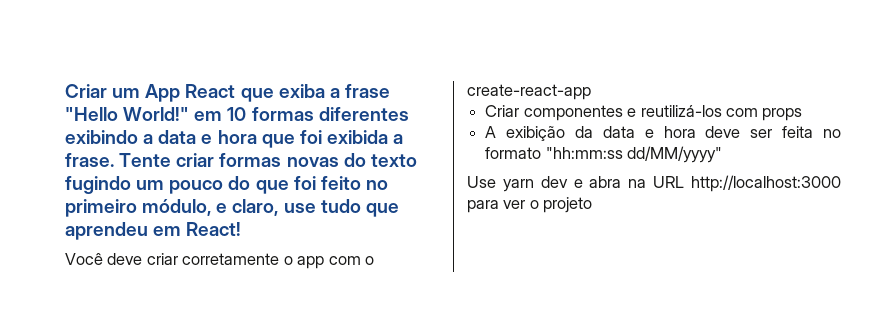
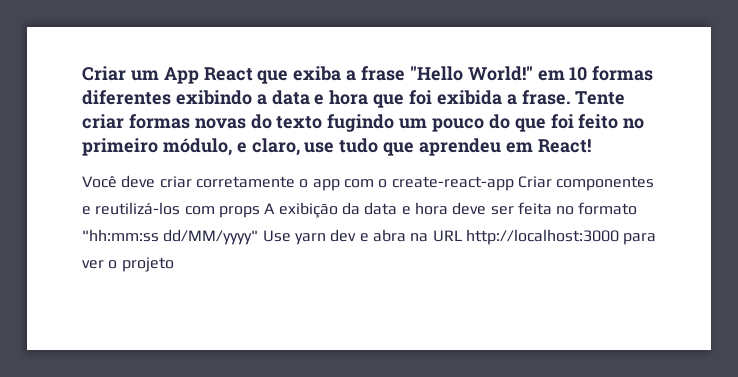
- Você deve criar corretamente o app com o create-react-app
- Criar componentes e reutilizá-los com props
- A exibição da data e hora deve ser feita no formato "hh:mm:ss dd/MM/yyyy"
- Use yarn dev e abra na URL http://localhost:3000 para ver o projeto
+ Você deve criar corretamente o app com o create-react-app Criar componentes e reutilizá-los com props A exibição da data e hora deve ser feita no formato "hh:mm:ss dd/MM/yyyy" Use yarn dev e abra na URL http://localhost:3000 para ver o projeto

